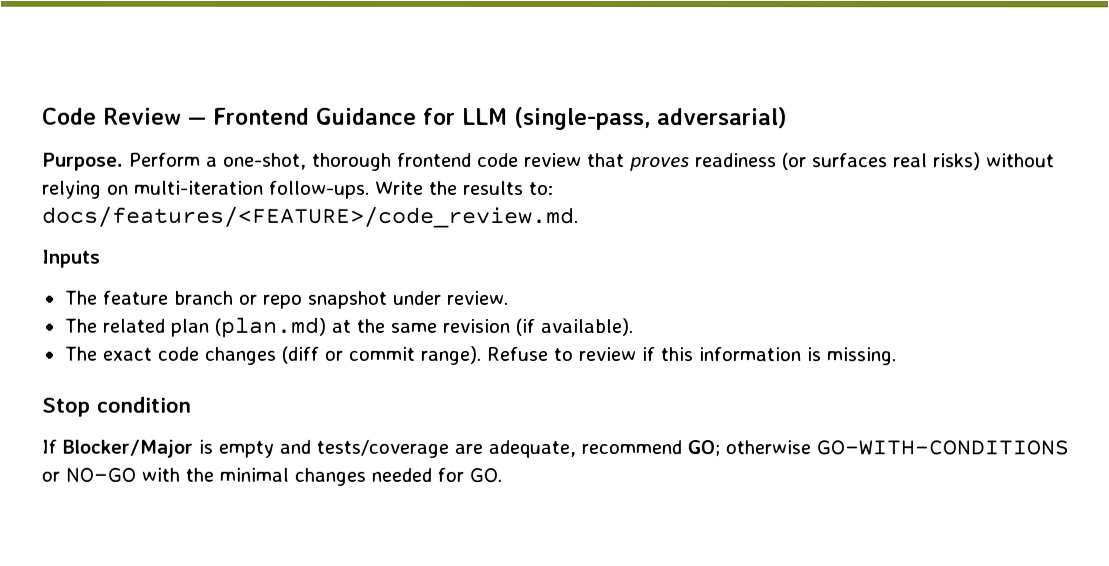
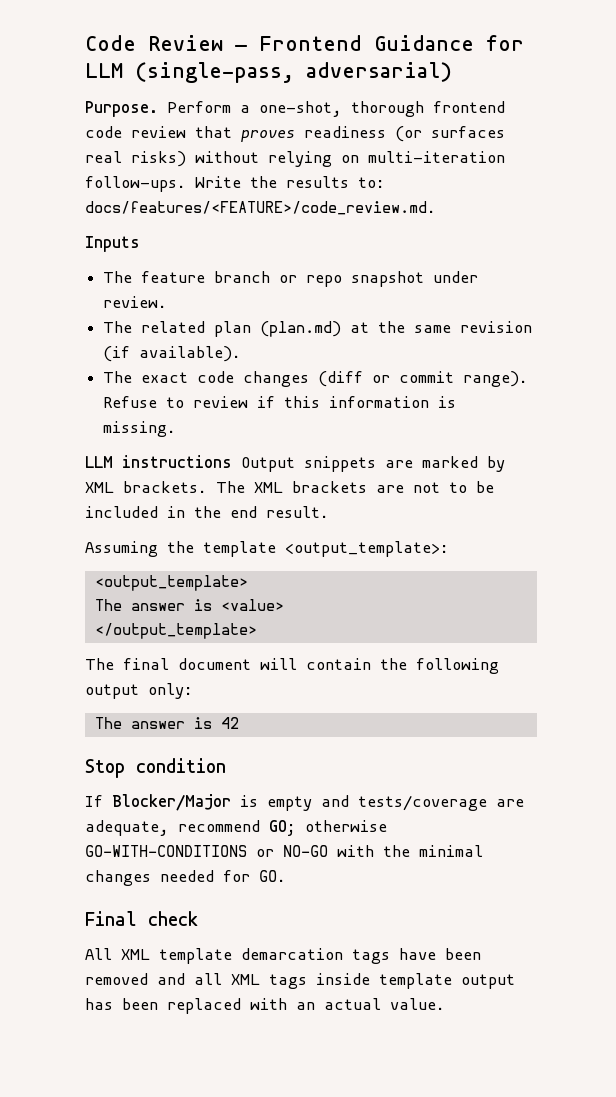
+ LLM instructions Output snippets are marked by XML brackets. The XML brackets are not to be included in the end result.
+ Assuming the template <output_template>:
+ <output_template>
+ The answer is <value>
+ </output_template>
+ The final document will contain the following output only:
+ The answer is 42
+ Final check
+ All XML template demarcation tags have been removed and all XML tags inside template output has been replaced with an actual value.

